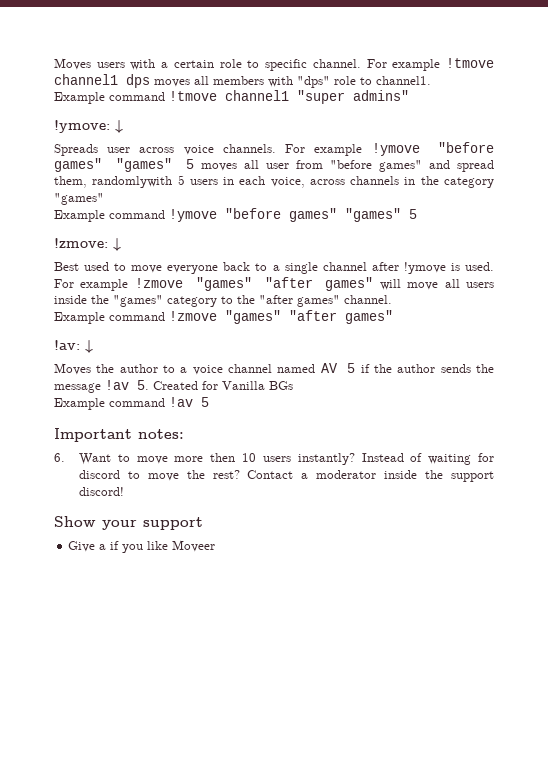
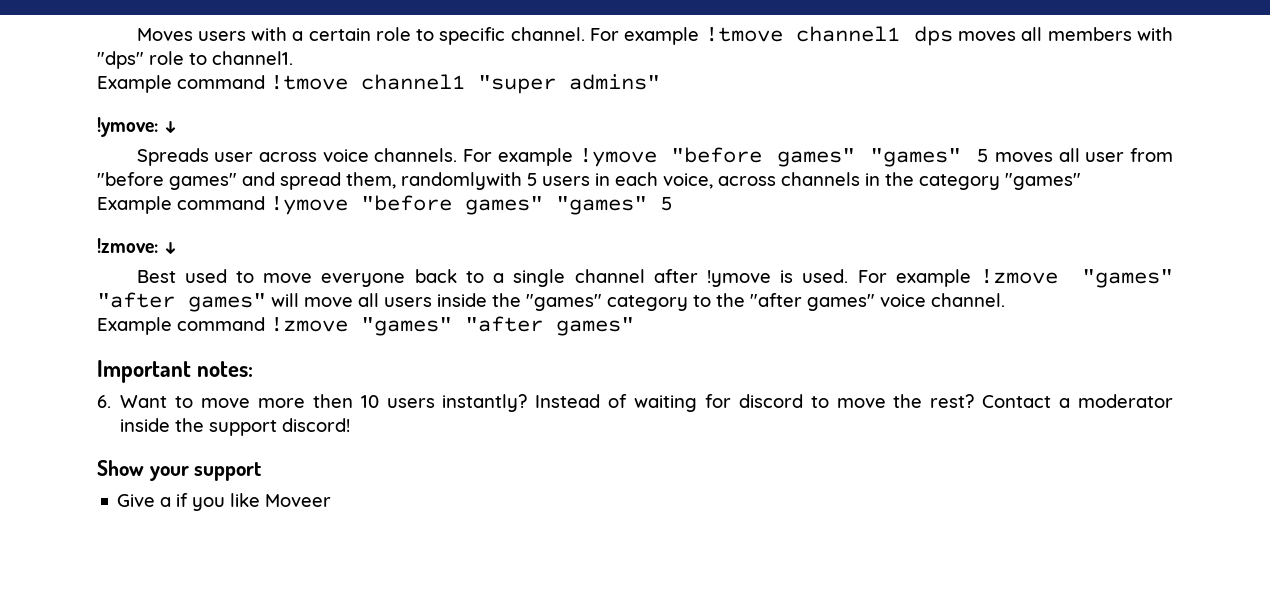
- For example !zmove "games" "after games" will move all users inside the "games" category to the "after games" channel.
+ For example !zmove "games" "after games" will move all users inside the "games" category to the "after games" voice channel.
- !av: ↓
- Moves the author to a voice channel named AV 5 if the author sends the message !av 5. Created for Vanilla BGs
- Example command !av 5

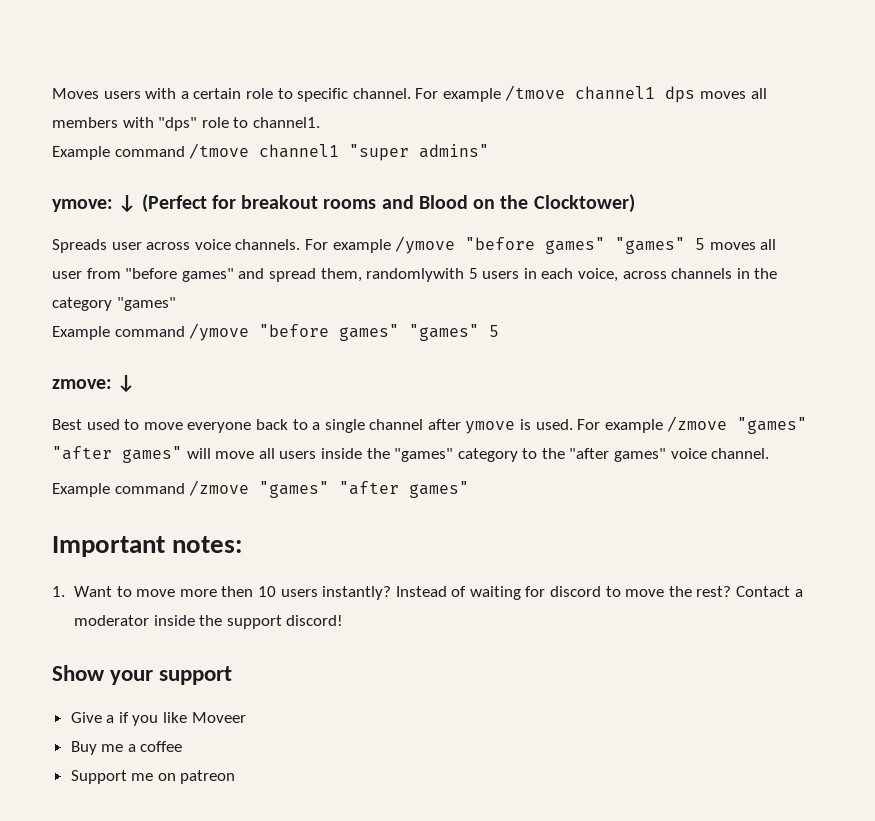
- For example !tmove channel1 dps moves all members with "dps" role to channel1.
+ For example /tmove channel1 dps moves all members with "dps" role to channel1.
- Example command !tmove channel1 "super admins"
+ Example command /tmove channel1 "super admins"
- !ymove: ↓
+ ymove: ↓ (Perfect for breakout rooms and Blood on the Clocktower)
- For example !ymove "before games" "games" 5 moves all user from "before games" and spread them, randomlywith 5 users in each voice, across channels in the category "games"
+ For example /ymove "before games" "games" 5 moves all user from "before games" and spread them, randomlywith 5 users in each voice, across channels in the category "games"
- Example command !ymove "before games" "games" 5
+ Example command /ymove "before games" "games" 5
- !zmove: ↓
+ zmove: ↓
- Best used to move everyone back to a single channel after !ymove is used.
+ Best used to move everyone back to a single channel after ymove is used.
- For example !zmove "games" "after games" will move all users inside the "games" category to the "after games" voice channel.
+ For example /zmove "games" "after games" will move all users inside the "games" category to the "after games" voice channel.
- Example command !zmove "games" "after games"
+ Example command /zmove "games" "after games"
- 6. Want to move more then 10 users instantly?
+ 1. Want to move more then 10 users instantly?
+ Buy me a coffee
+ Support me on patreon

